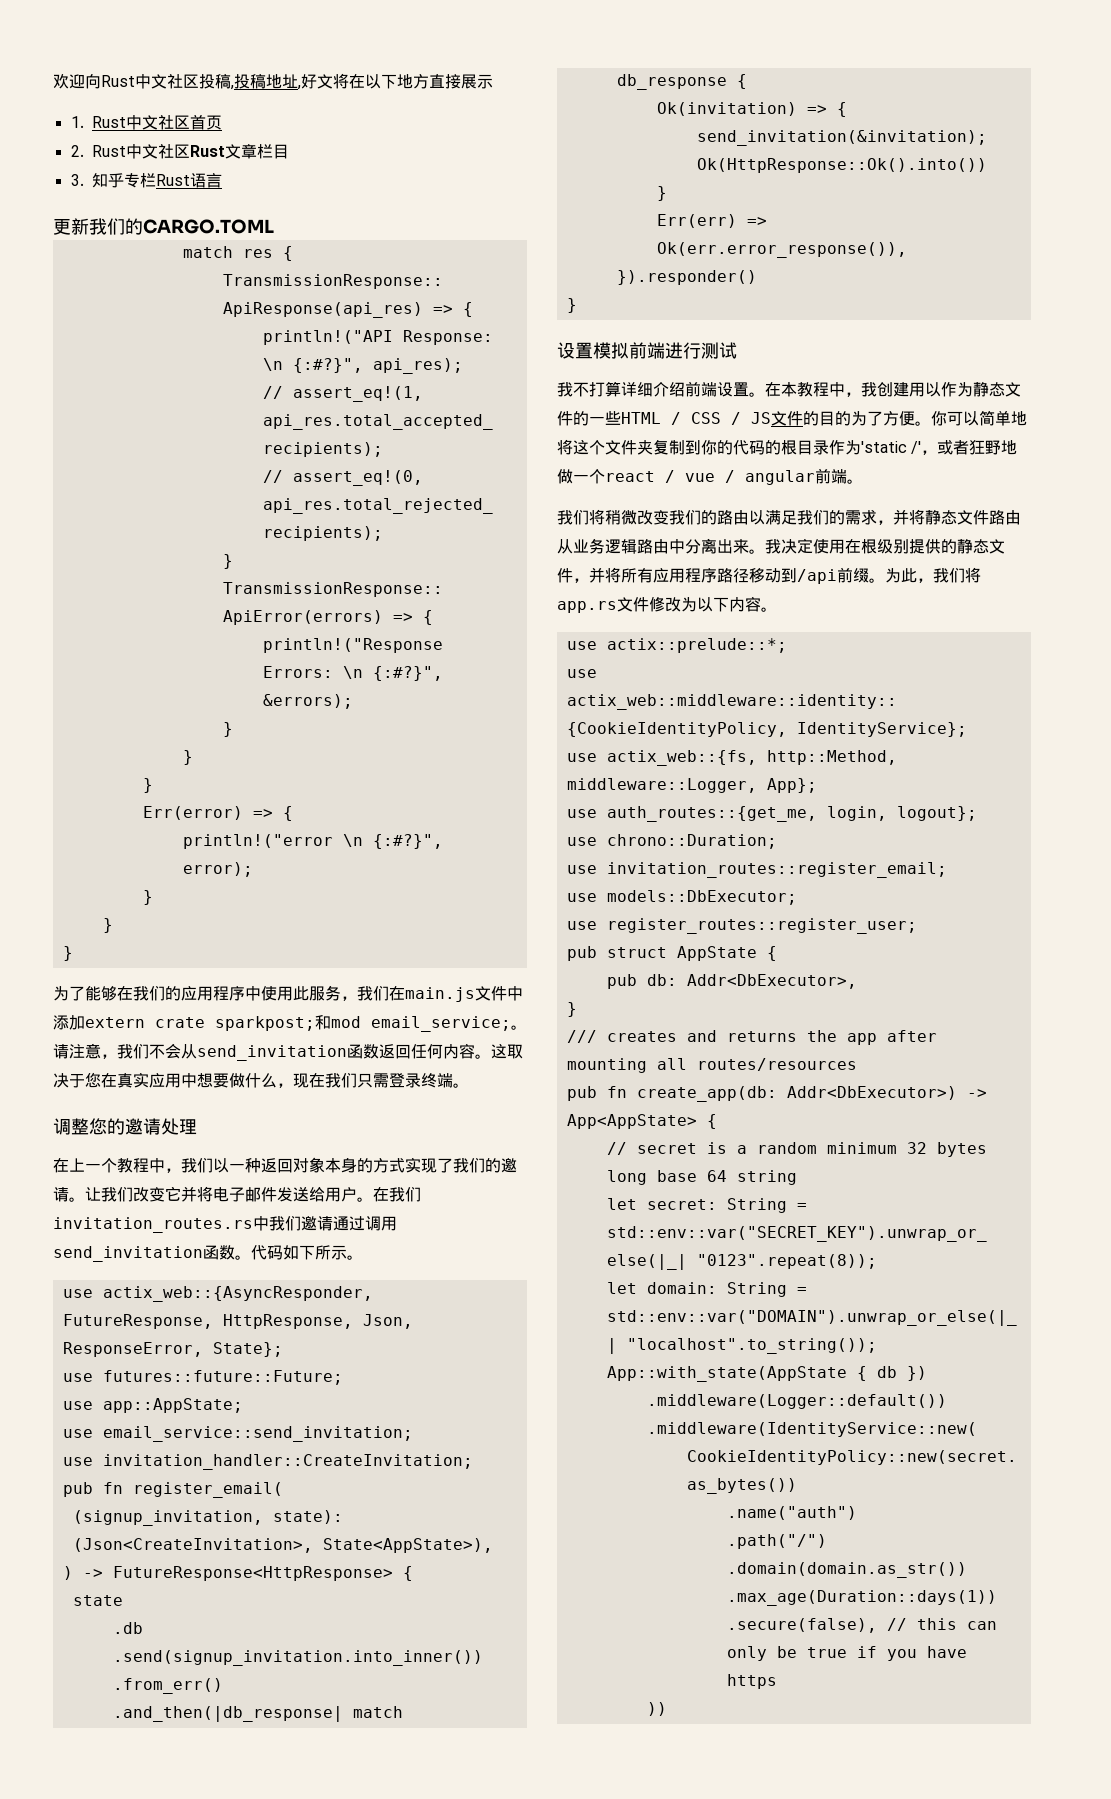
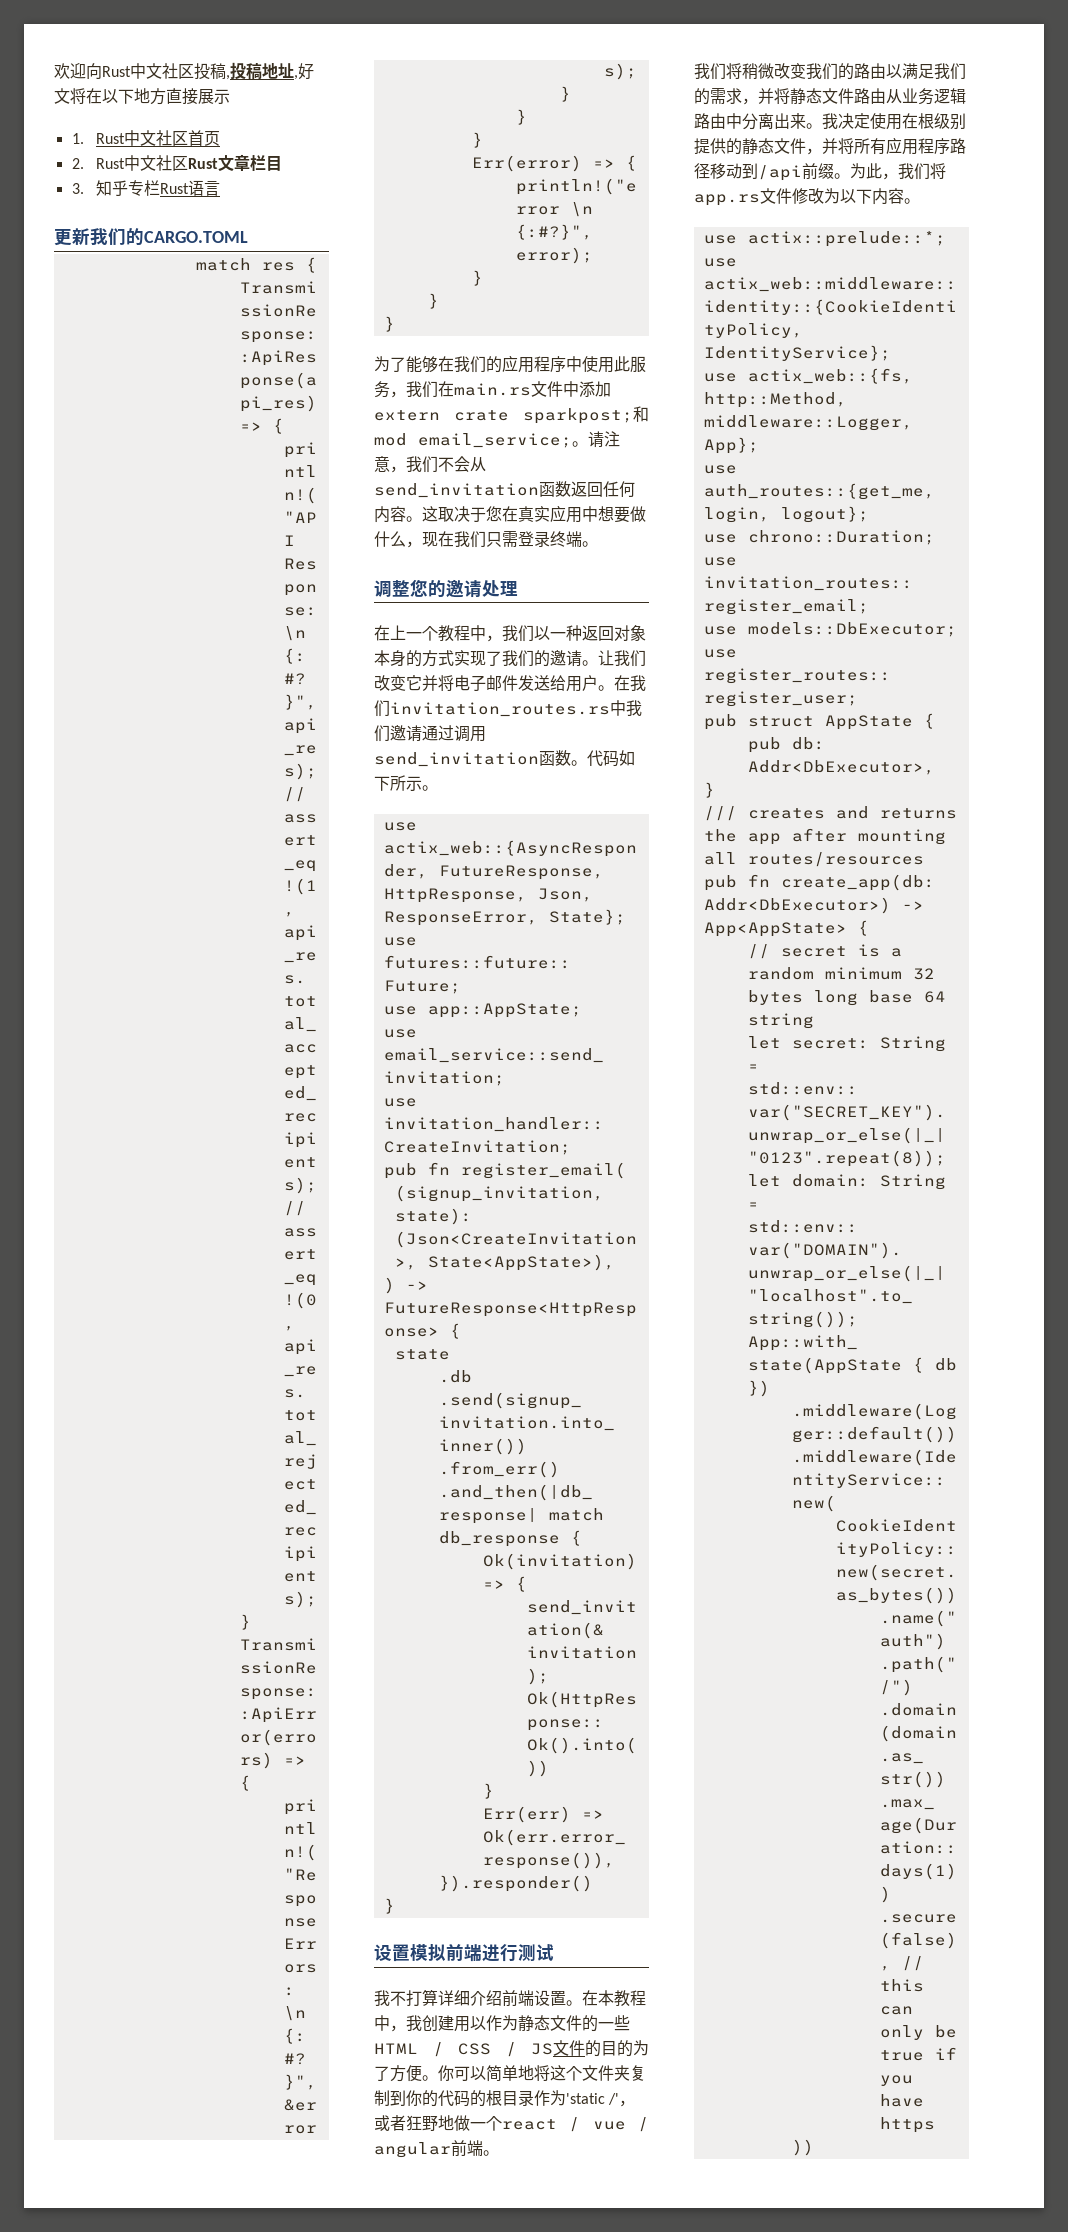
- 为了能够在我们的应用程序中使用此服务，我们在main.js文件中添加extern crate sparkpost;和mod email_service;。
+ 为了能够在我们的应用程序中使用此服务，我们在main.rs文件中添加extern crate sparkpost;和mod email_service;。

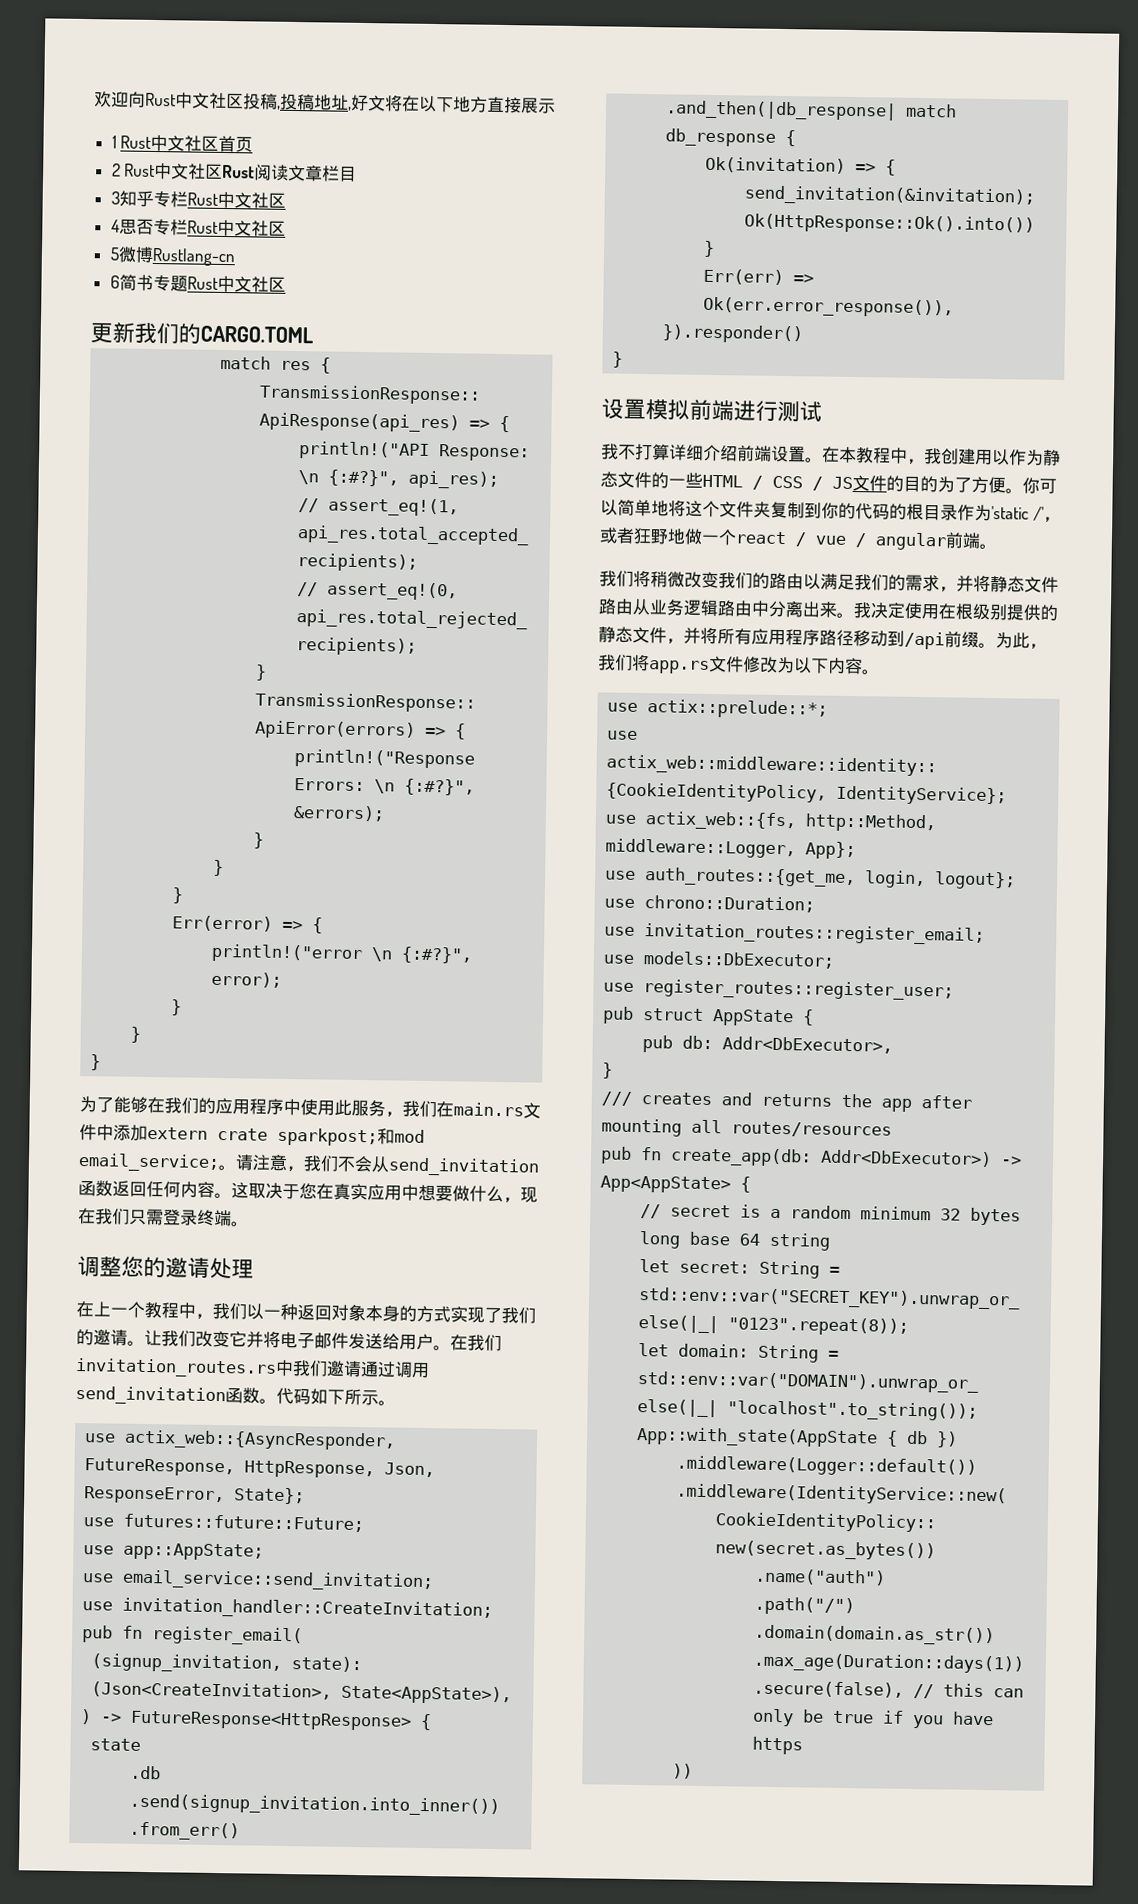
- 1. Rust中文社区首页
+ 1 Rust中文社区首页
- 2. Rust中文社区Rust文章栏目
+ 2 Rust中文社区Rust阅读文章栏目
- 3.知乎专栏Rust语言
+ 3知乎专栏Rust中文社区
+ 4思否专栏Rust中文社区
+ 5微博Rustlang-cn
+ 6简书专题Rust中文社区

